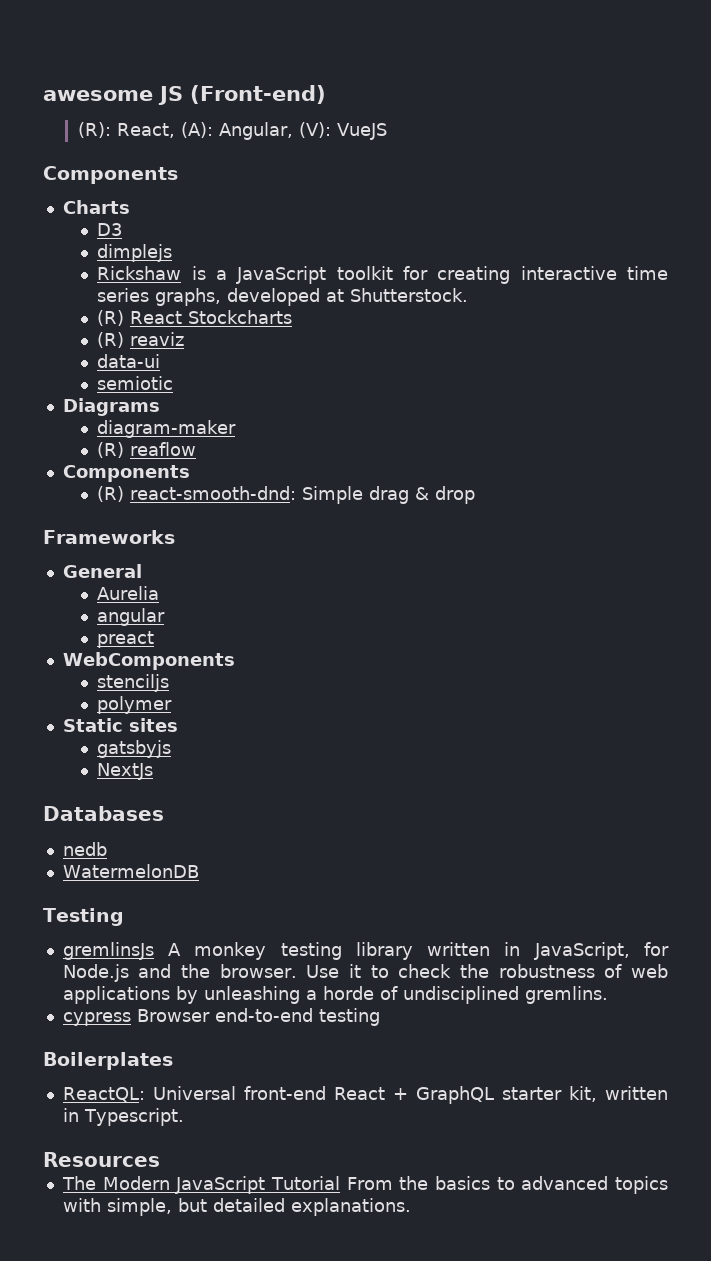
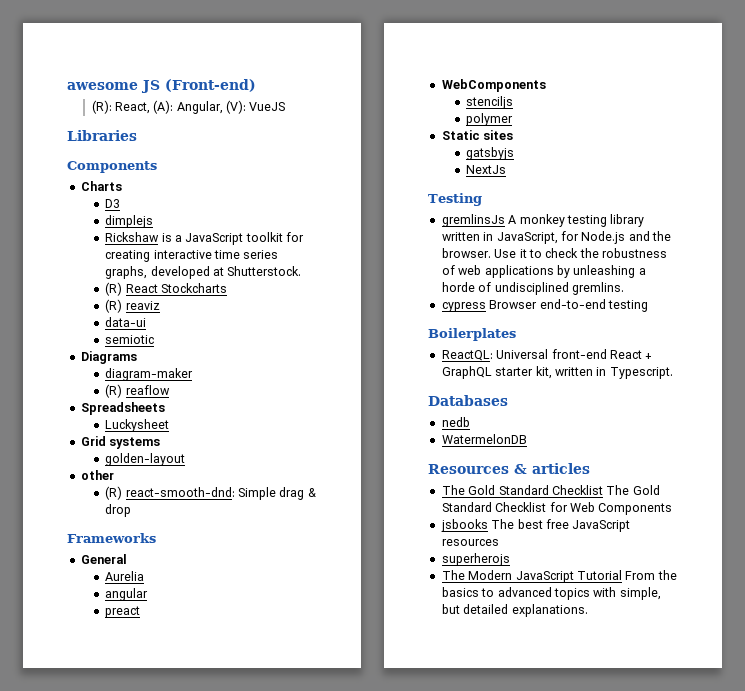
+ Libraries
  (R) reaflow
- Components
+ Spreadsheets
+ Luckysheet
+ Grid systems
+ golden-layout
+ other
- Databases
- nedb
- WatermelonDB
- Resources
+ Databases
+ nedb
+ WatermelonDB
+ Resources & articles
+ The Gold Standard Checklist The Gold Standard Checklist for Web Components
+ jsbooks The best free JavaScript resources
+ superherojs

